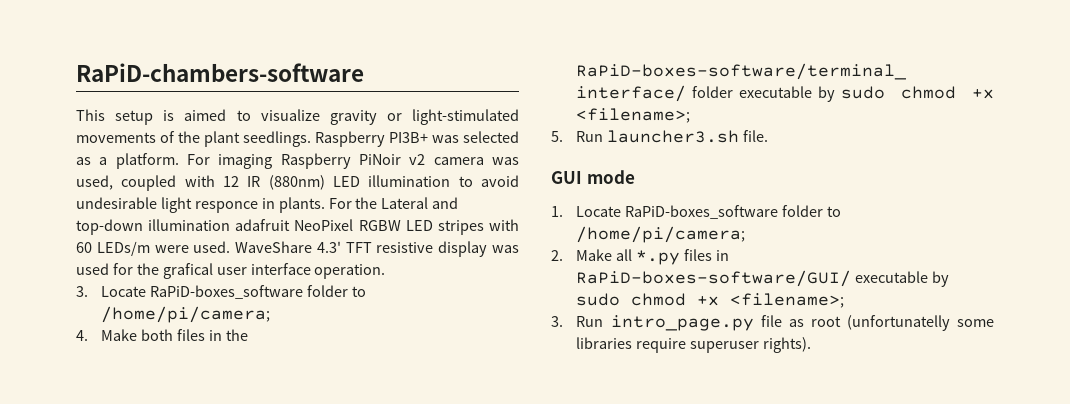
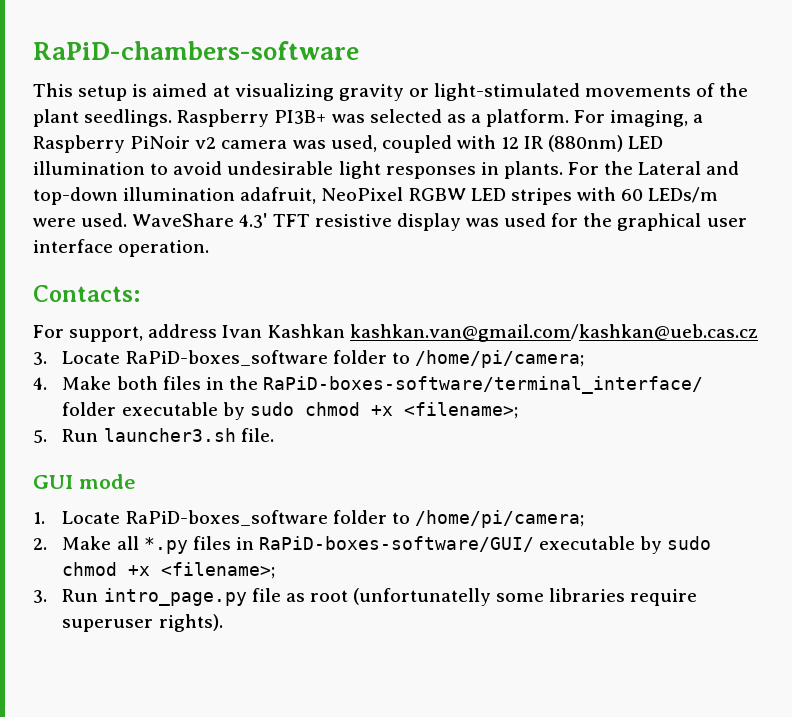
- This setup is aimed to visualize gravity or light-stimulated movements of the plant seedlings.
+ This setup is aimed at visualizing gravity or light-stimulated movements of the plant seedlings.
- For imaging Raspberry PiNoir v2 camera was used, coupled with 12 IR (880nm) LED illumination to avoid undesirable light responce in plants.
+ For imaging, a Raspberry PiNoir v2 camera was used, coupled with 12 IR (880nm) LED illumination to avoid undesirable light responses in plants.
- For the Lateral and top-down illumination adafruit NeoPixel RGBW LED stripes with 60 LEDs/m were used.
+ For the Lateral and top-down illumination adafruit, NeoPixel RGBW LED stripes with 60 LEDs/m were used.
- WaveShare 4.3' TFT resistive display was used for the grafical user interface operation.
+ WaveShare 4.3' TFT resistive display was used for the graphical user interface operation.
+ Contacts:
+ For support, address Ivan Kashkan kashkan.van@gmail.com/kashkan@ueb.cas.cz

